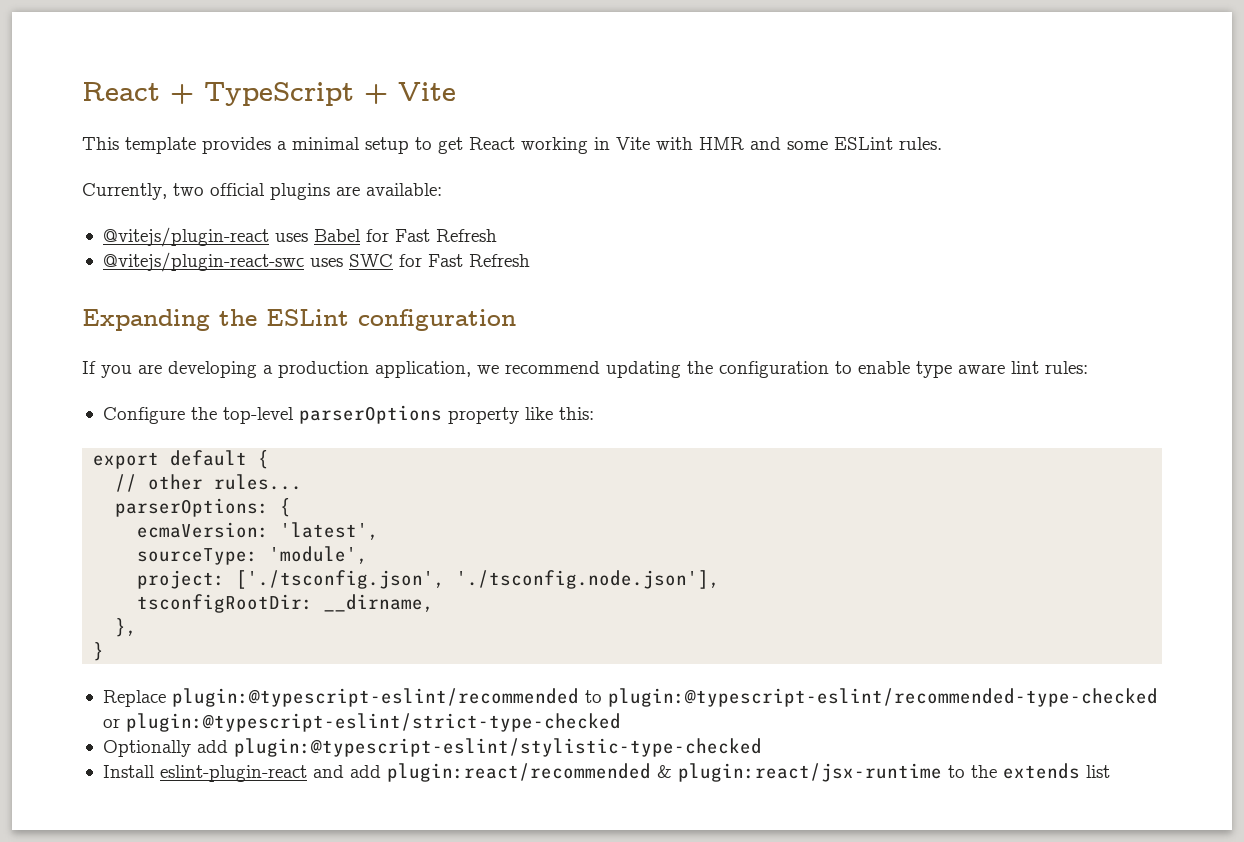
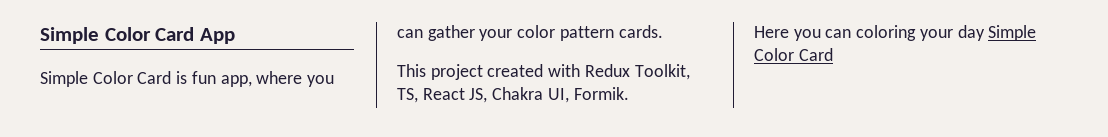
- React + TypeScript + Vite
- This template provides a minimal setup to get React working in Vite with HMR and some ESLint rules.
- Currently, two official plugins are available:
- @vitejs/plugin-react uses Babel for Fast Refresh
- @vitejs/plugin-react-swc uses SWC for Fast Refresh
- Expanding the ESLint configuration
- If you are developing a production application, we recommend updating the configuration to enable type aware lint rules:
- Configure the top-level parserOptions property like this:
- export default {
- // other rules...
- parserOptions: {
- ecmaVersion: 'latest',
- sourceType: 'module',
- project: ['./tsconfig.json', './tsconfig.node.json'],
- tsconfigRootDir: __dirname,
- },
- }
- Replace plugin:@typescript-eslint/recommended to plugin:@typescript-eslint/recommended-type-checked or plugin:@typescript-eslint/strict-type-checked
- Optionally add plugin:@typescript-eslint/stylistic-type-checked
- Install eslint-plugin-react and add plugin:react/recommended & plugin:react/jsx-runtime to the extends list
+ Simple Color Card App
+ Simple Color Card is fun app, where you can gather your color pattern cards.
+ This project created with Redux Toolkit, TS, React JS, Chakra UI, Formik.
+ Here you can coloring your day Simple Color Card

